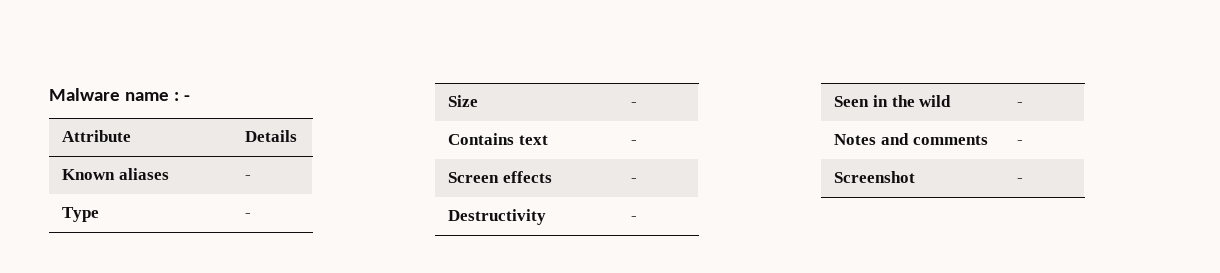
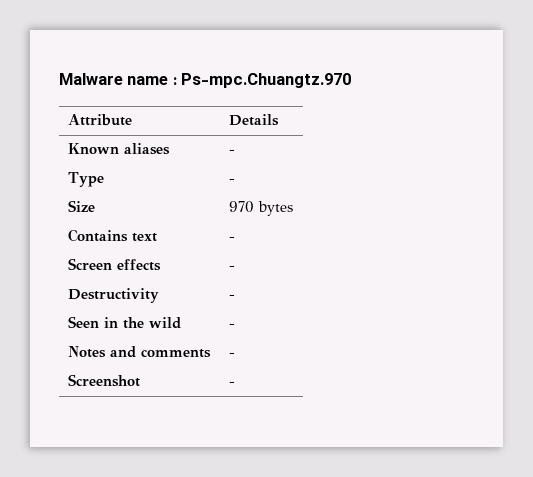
- Malware name : -
+ Malware name : Ps-mpc.Chuangtz.970
- Size | -
+ Size | 970 bytes

